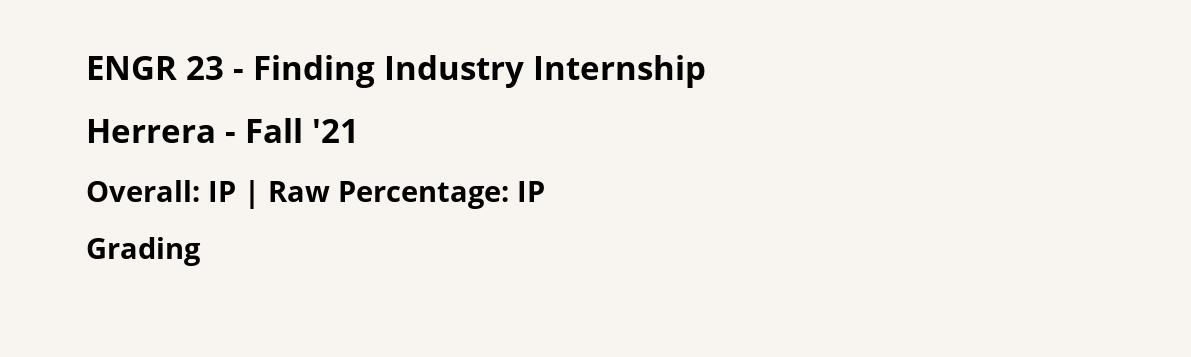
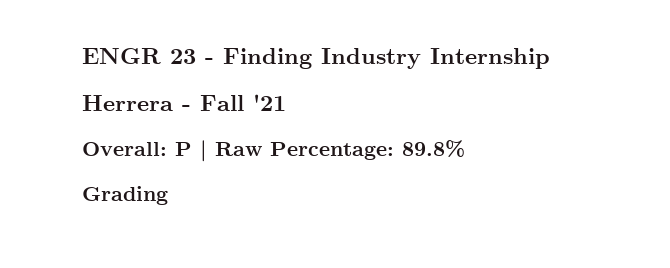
- Overall: IP | Raw Percentage: IP
+ Overall: P | Raw Percentage: 89.8%

